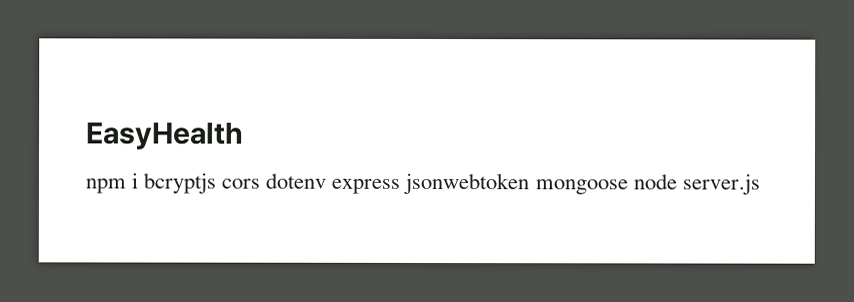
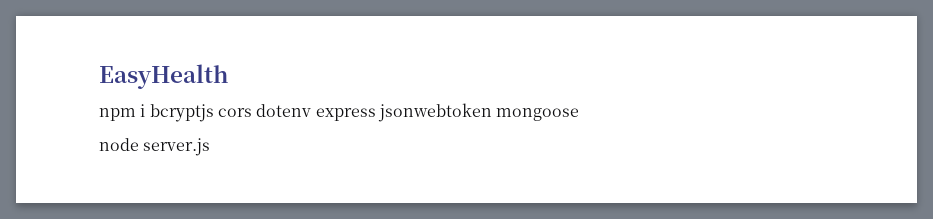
- npm i bcryptjs cors dotenv express jsonwebtoken mongoose node server.js
+ npm i bcryptjs cors dotenv express jsonwebtoken mongoose
+ node server.js

